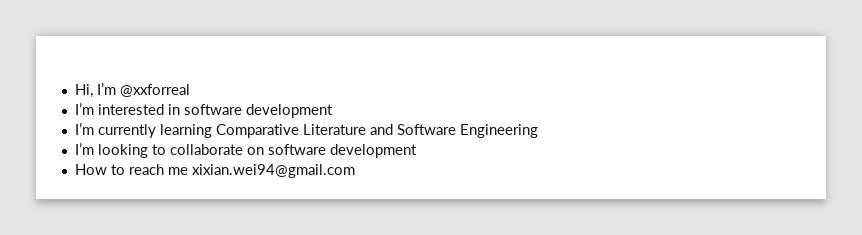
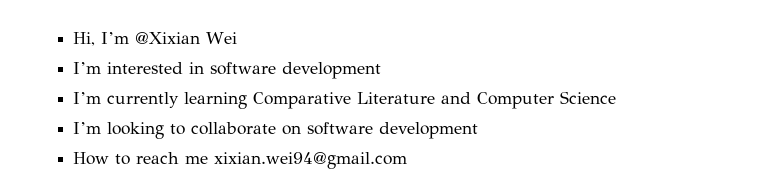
- Hi, I’m @xxforreal
+ Hi, I’m @Xixian Wei
- I’m currently learning Comparative Literature and Software Engineering
+ I’m currently learning Comparative Literature and Computer Science

